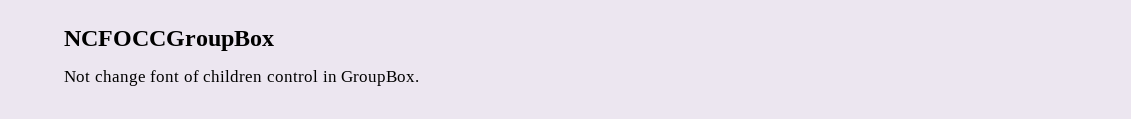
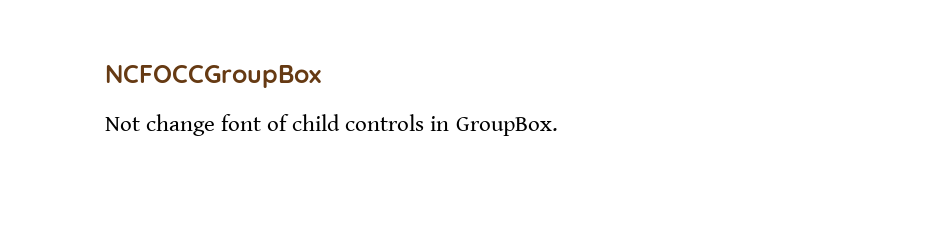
- Not change font of children control in GroupBox.
+ Not change font of child controls in GroupBox.

